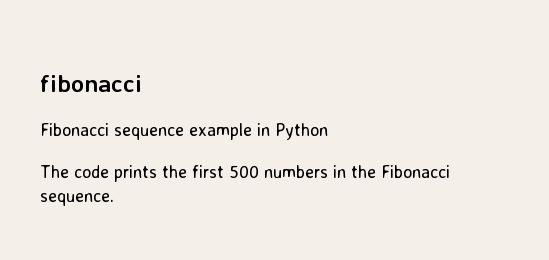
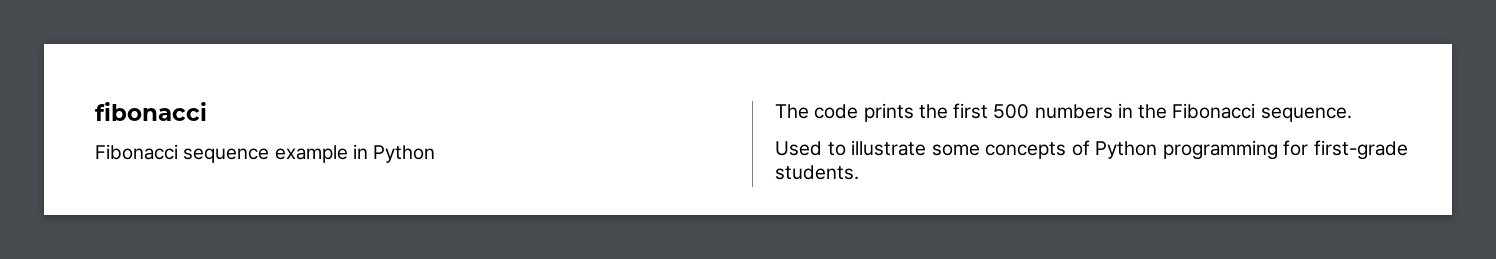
+ Used to illustrate some concepts of Python programming for first-grade students.

